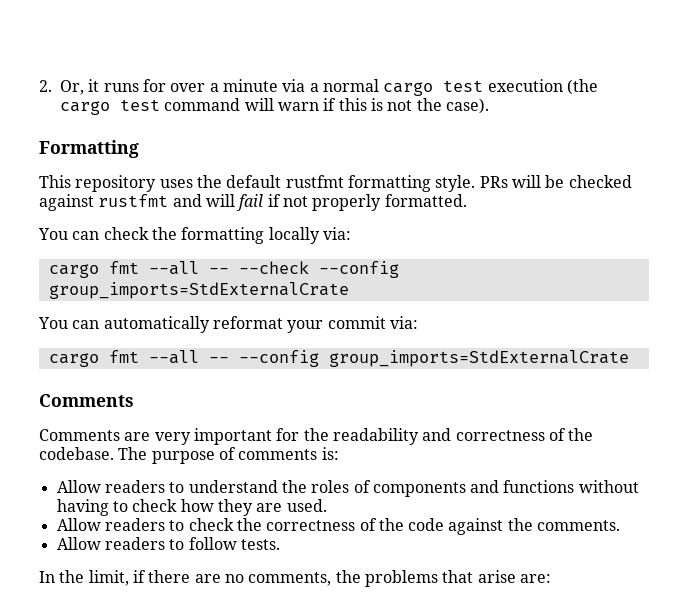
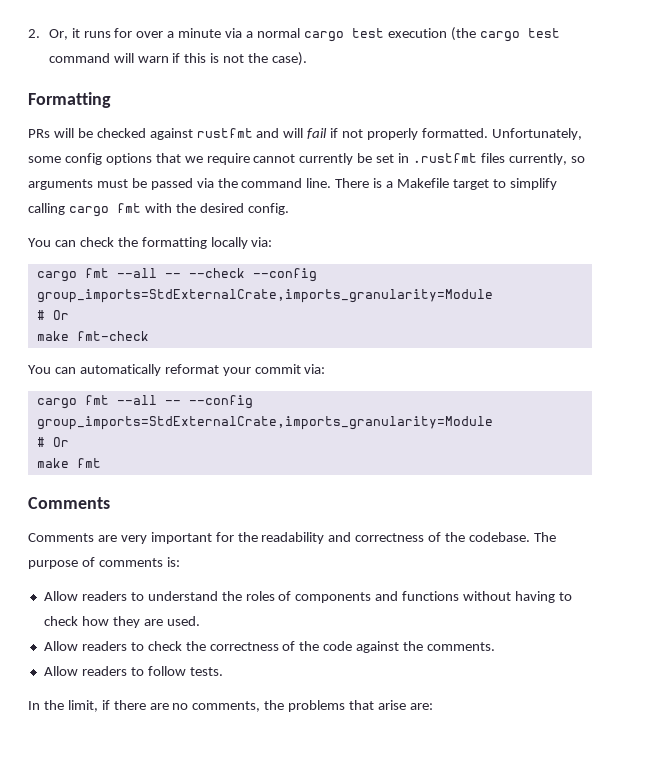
- This repository uses the default rustfmt formatting style.
+ Unfortunately, some config options that we require cannot currently be set in .rustfmt files currently, so arguments must be passed via the command line. There is a Makefile target to simplify calling cargo fmt with the desired config.
- cargo fmt --all -- --check --config group_imports=StdExternalCrate
+ cargo fmt --all -- --check --config group_imports=StdExternalCrate,imports_granularity=Module
+ # Or
+ make fmt-check
- cargo fmt --all -- --config group_imports=StdExternalCrate
+ cargo fmt --all -- --config group_imports=StdExternalCrate,imports_granularity=Module
+ # Or
+ make fmt

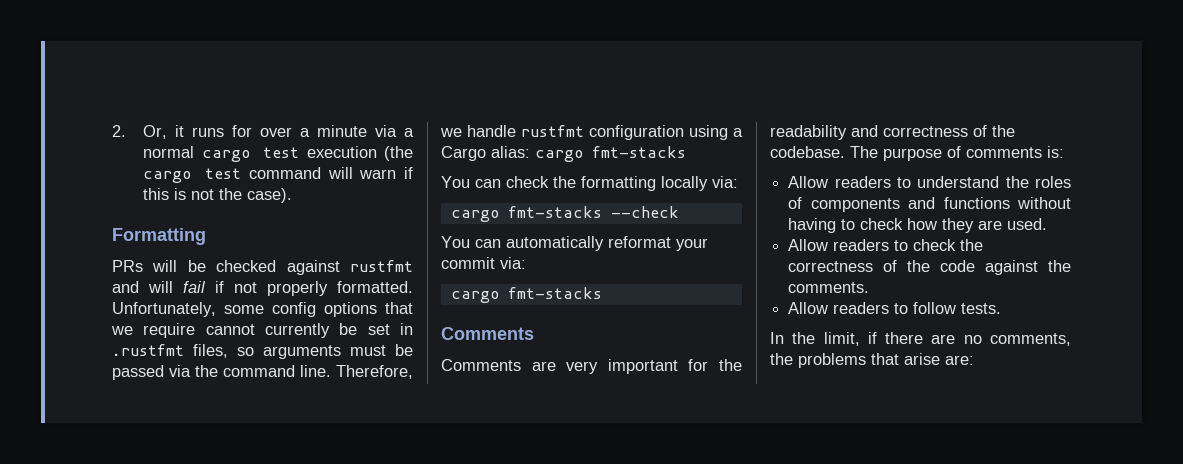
- Unfortunately, some config options that we require cannot currently be set in .rustfmt files currently, so arguments must be passed via the command line.
+ Unfortunately, some config options that we require cannot currently be set in .rustfmt files, so arguments must be passed via the command line.
- There is a Makefile target to simplify calling cargo fmt with the desired config.
+ Therefore, we handle rustfmt configuration using a Cargo alias: cargo fmt-stacks
- cargo fmt --all -- --check --config group_imports=StdExternalCrate,imports_granularity=Module
- # Or
- make fmt-check
+ cargo fmt-stacks --check
  You can automatically reformat your commit via:
- cargo fmt --all -- --config group_imports=StdExternalCrate,imports_granularity=Module
- # Or
- make fmt
+ cargo fmt-stacks

